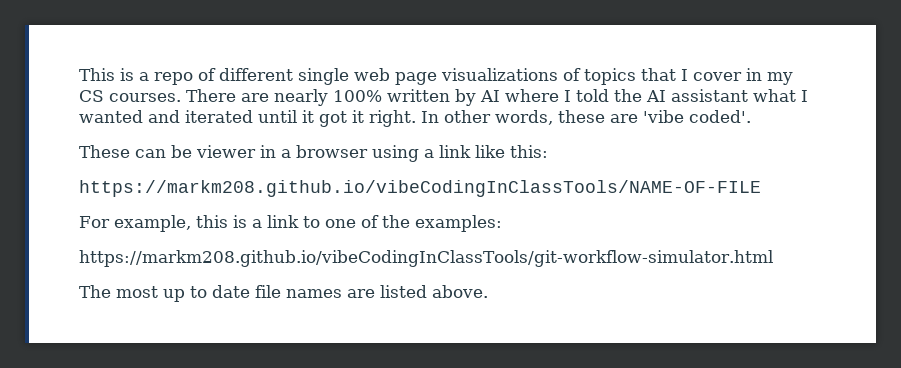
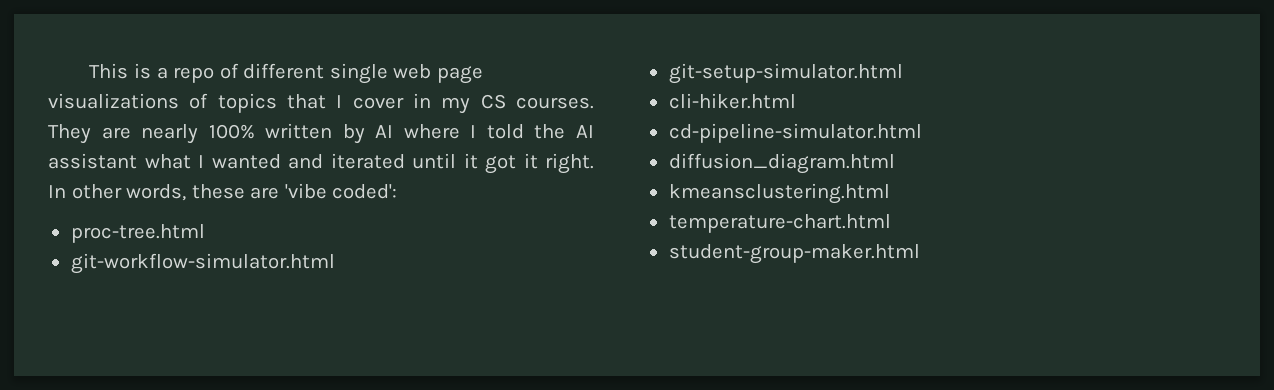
- There are nearly 100% written by AI where I told the AI assistant what I wanted and iterated until it got it right.
+ They are nearly 100% written by AI where I told the AI assistant what I wanted and iterated until it got it right.
- In other words, these are 'vibe coded'.
- These can be viewer in a browser using a link like this:
- https://markm208.github.io/vibeCodingInClassTools/NAME-OF-FILE
- For example, this is a link to one of the examples:
- https://markm208.github.io/vibeCodingInClassTools/git-workflow-simulator.html
- The most up to date file names are listed above.
+ In other words, these are 'vibe coded':
+ proc-tree.html
+ git-workflow-simulator.html
+ git-setup-simulator.html
+ cli-hiker.html
+ cd-pipeline-simulator.html
+ diffusion_diagram.html
+ kmeansclustering.html
+ temperature-chart.html
+ student-group-maker.html

